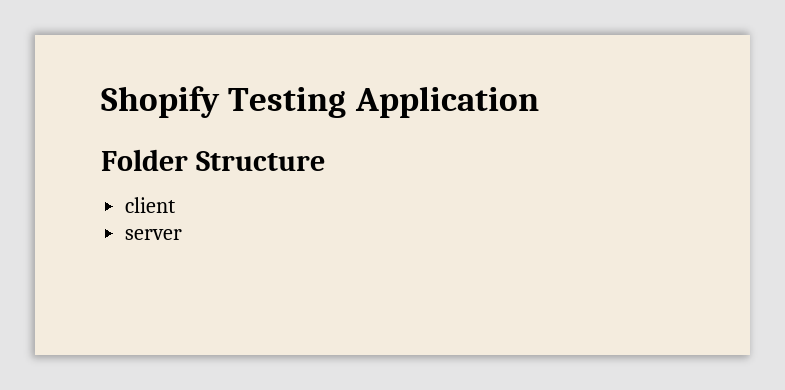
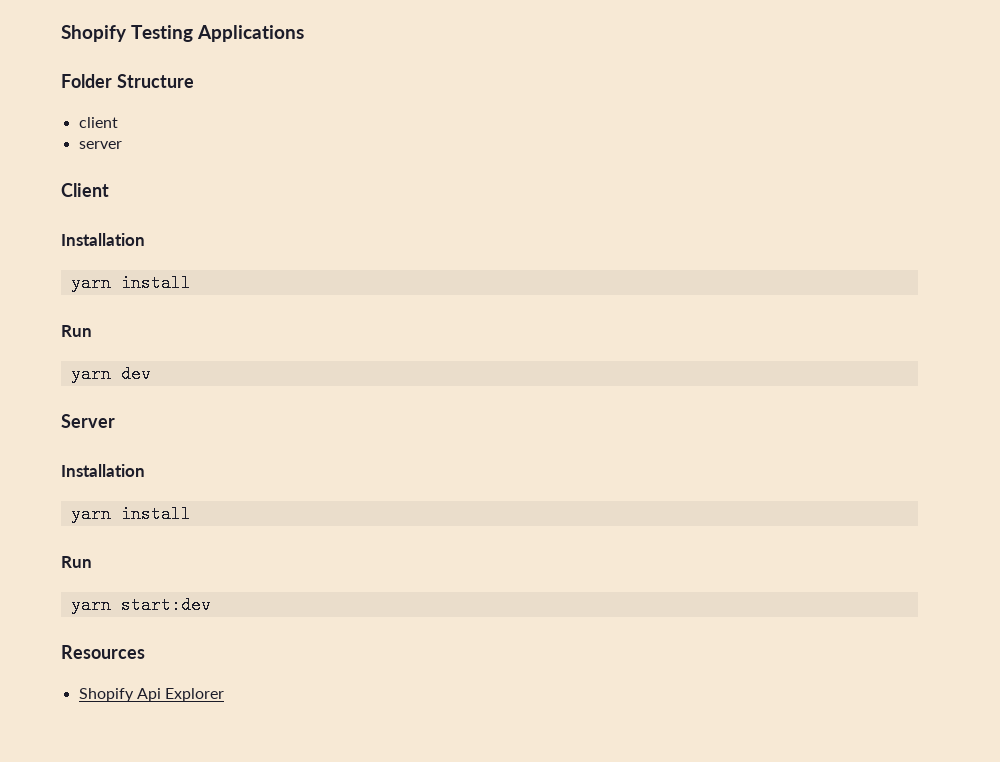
- Shopify Testing Application
+ Shopify Testing Applications
+ Client
+ Installation
+ yarn install
+ Run
+ yarn dev
+ Server
+ Installation
+ yarn install
+ Run
+ yarn start:dev
+ Resources
+ Shopify Api Explorer

